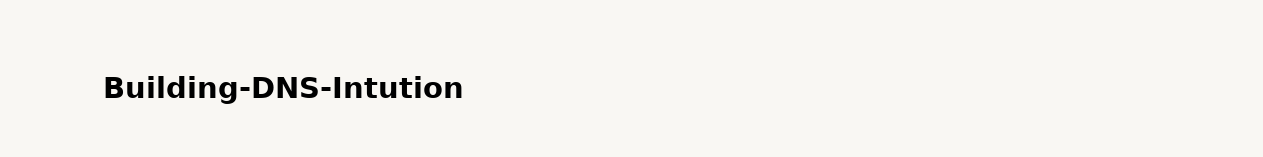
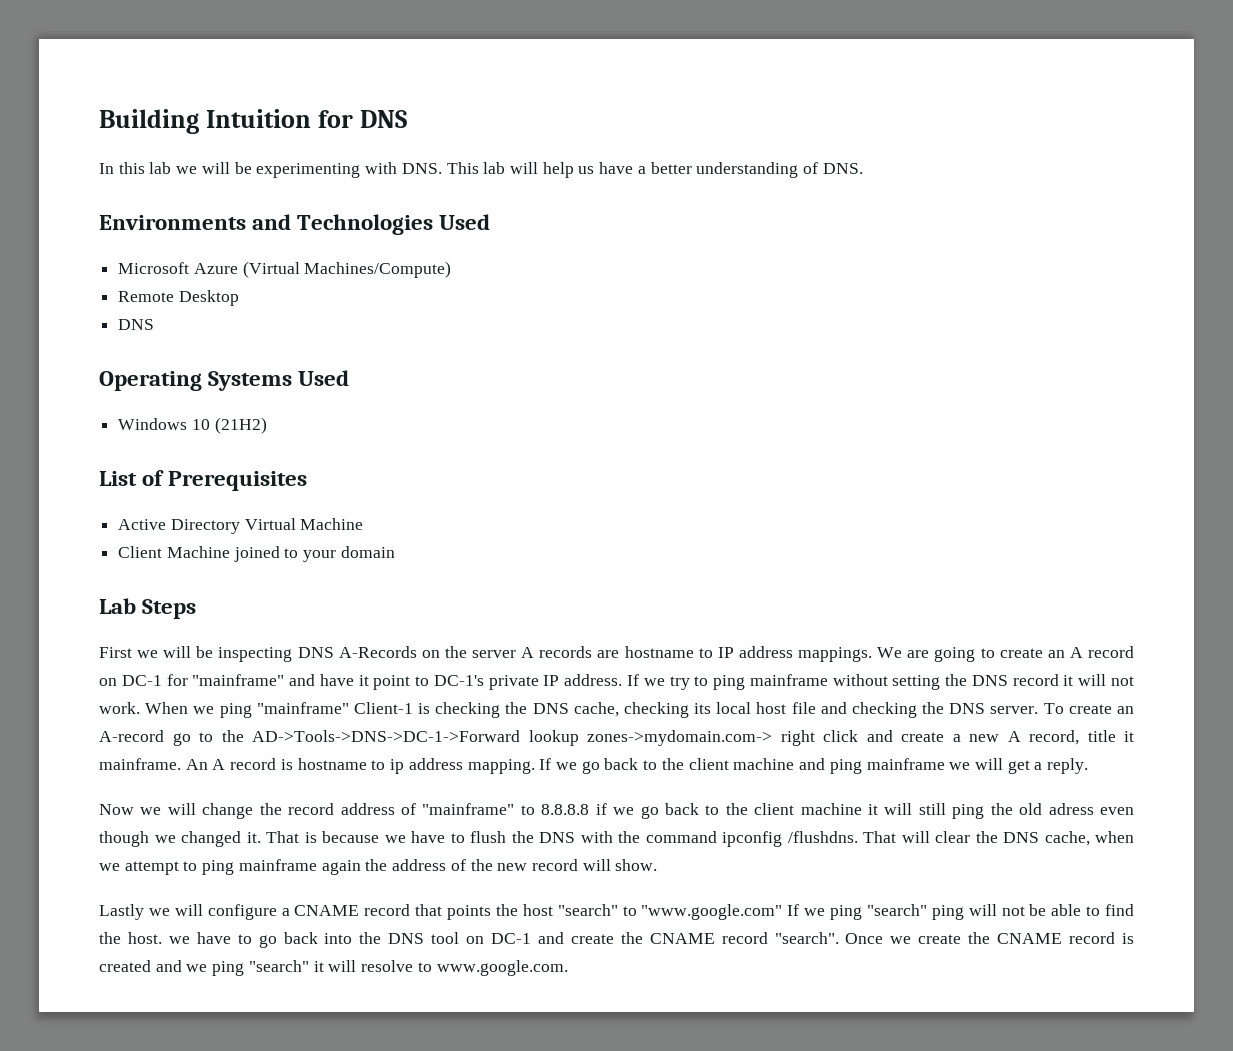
- Building-DNS-Intution
+ Building Intuition for DNS
+ In this lab we will be experimenting with DNS. This lab will help us have a better understanding of DNS.
+ Environments and Technologies Used
+ Microsoft Azure (Virtual Machines/Compute)
+ Remote Desktop
+ DNS
+ Operating Systems Used
+ Windows 10 (21H2)
+ List of Prerequisites
+ Active Directory Virtual Machine
+ Client Machine joined to your domain
+ Lab Steps
+ First we will be inspecting DNS A-Records on the server A records are hostname to IP address mappings. We are going to create an A record on DC-1 for "mainframe" and have it point to DC-1's private IP address. If we try to ping mainframe without setting the DNS record it will not work. When we ping "mainframe" Client-1 is checking the DNS cache, checking its local host file and checking the DNS server. To create an A-record go to the AD->Tools->DNS->DC-1->Forward lookup zones->mydomain.com-> right click and create a new A record, title it mainframe. An A record is hostname to ip address mapping. If we go back to the client machine and ping mainframe we will get a reply.
+ Now we will change the record address of "mainframe" to 8.8.8.8 if we go back to the client machine it will still ping the old adress even though we changed it. That is because we have to flush the DNS with the command ipconfig /flushdns. That will clear the DNS cache, when we attempt to ping mainframe again the address of the new record will show.
+ Lastly we will configure a CNAME record that points the host "search" to "www.google.com" If we ping "search" ping will not be able to find the host. we have to go back into the DNS tool on DC-1 and create the CNAME record "search". Once we create the CNAME record is created and we ping "search" it will resolve to www.google.com.

